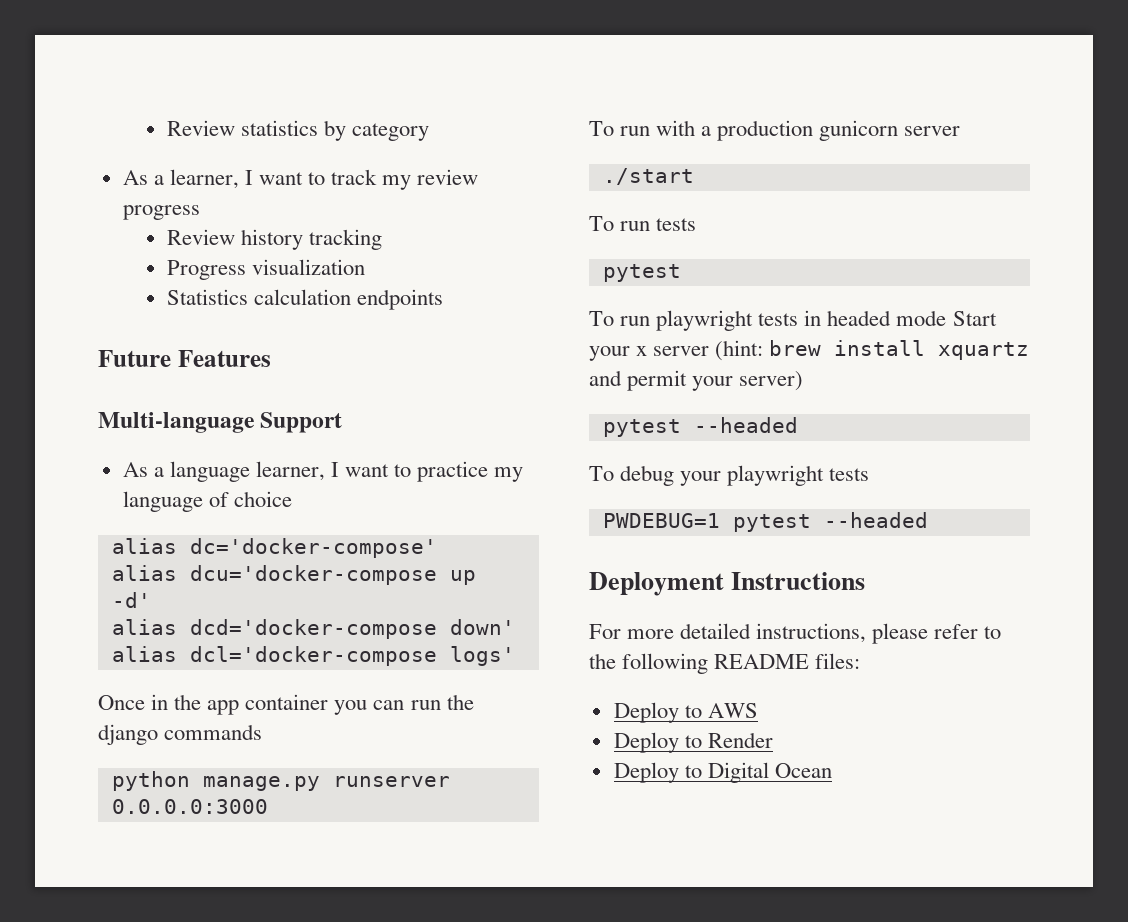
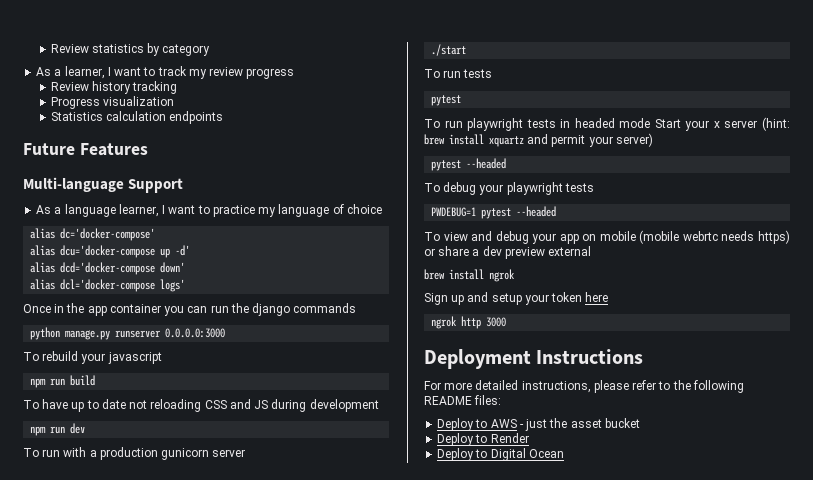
+ To rebuild your javascript
+ npm run build
+ To have up to date not reloading CSS and JS during development
+ npm run dev
+ To view and debug your app on mobile (mobile webrtc needs https) or share a dev preview external
+ brew install ngrok
+ Sign up and setup your token here
+ ngrok http 3000
- Deploy to AWS
+ Deploy to AWS - just the asset bucket

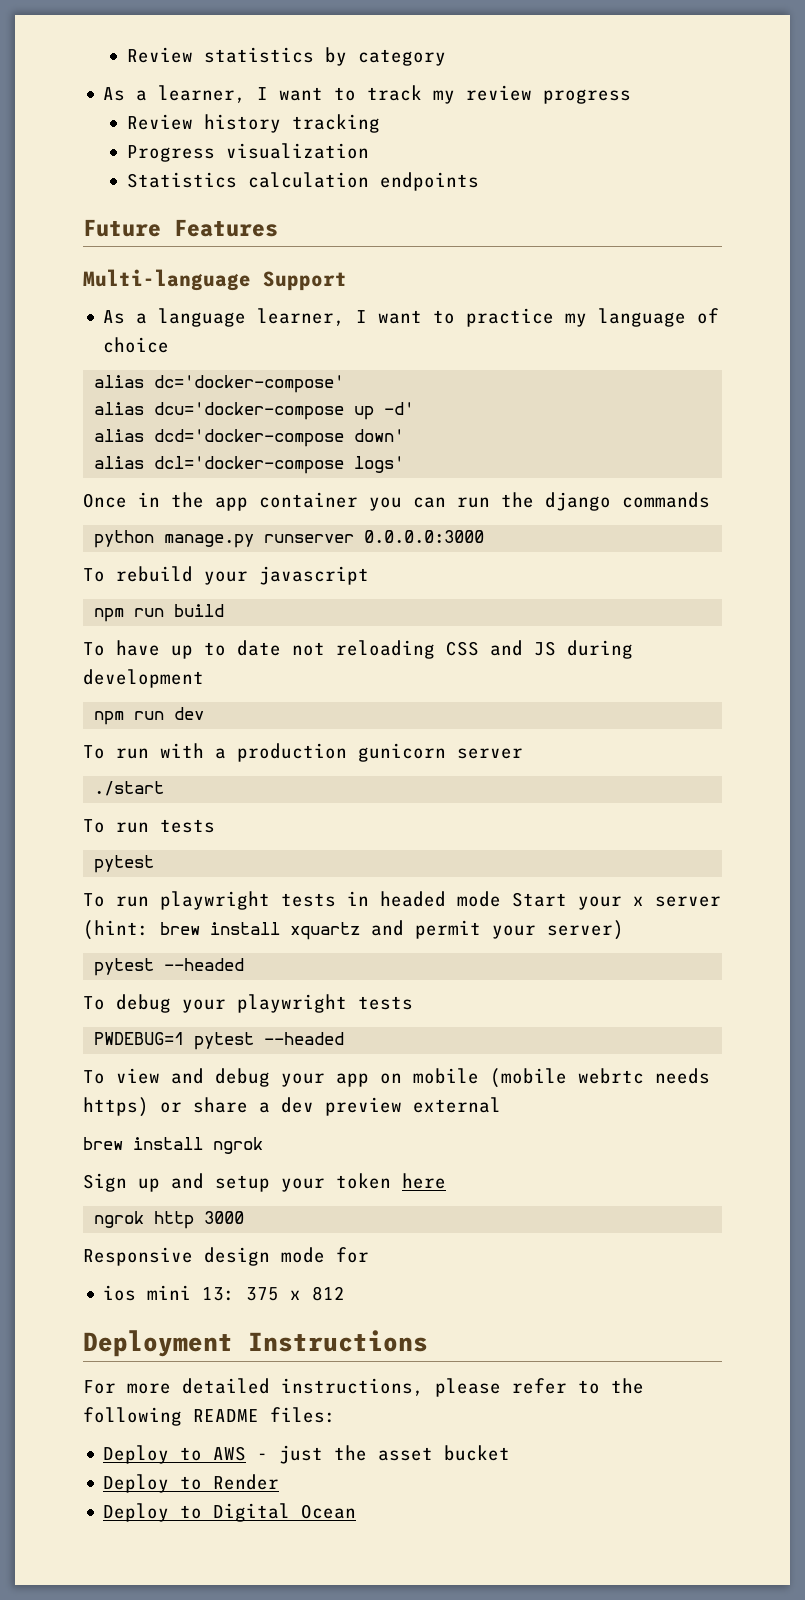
+ Responsive design mode for
+ ios mini 13: 375 x 812

